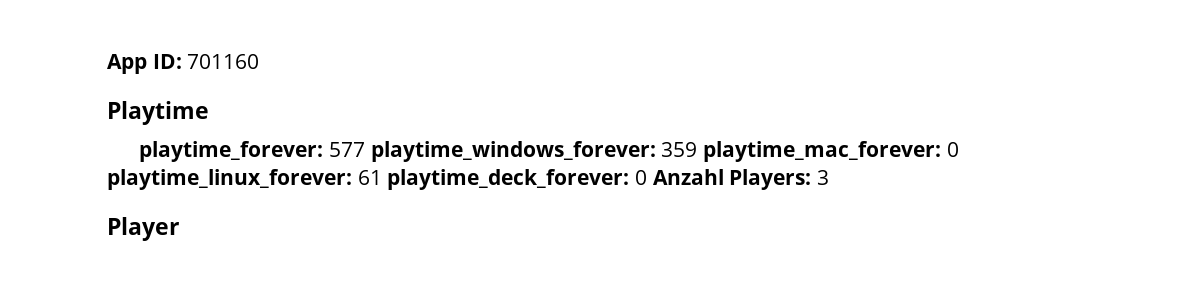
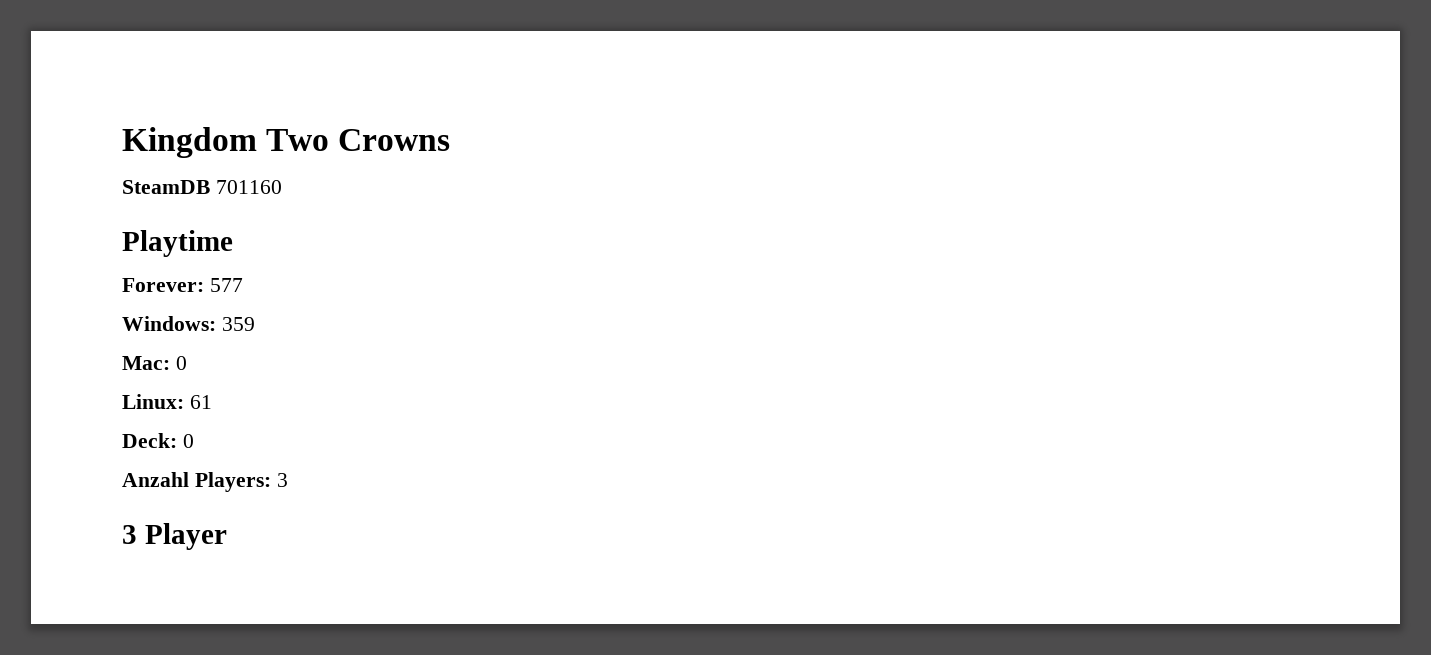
- App ID: 701160
+ Kingdom Two Crowns
+ SteamDB 701160
- playtime_forever: 577 playtime_windows_forever: 359 playtime_mac_forever: 0 playtime_linux_forever: 61 playtime_deck_forever: 0 Anzahl Players: 3
+ Forever: 577
+ Windows: 359
+ Mac: 0
+ Linux: 61
+ Deck: 0
+ Anzahl Players: 3
- Player
+ 3 Player

